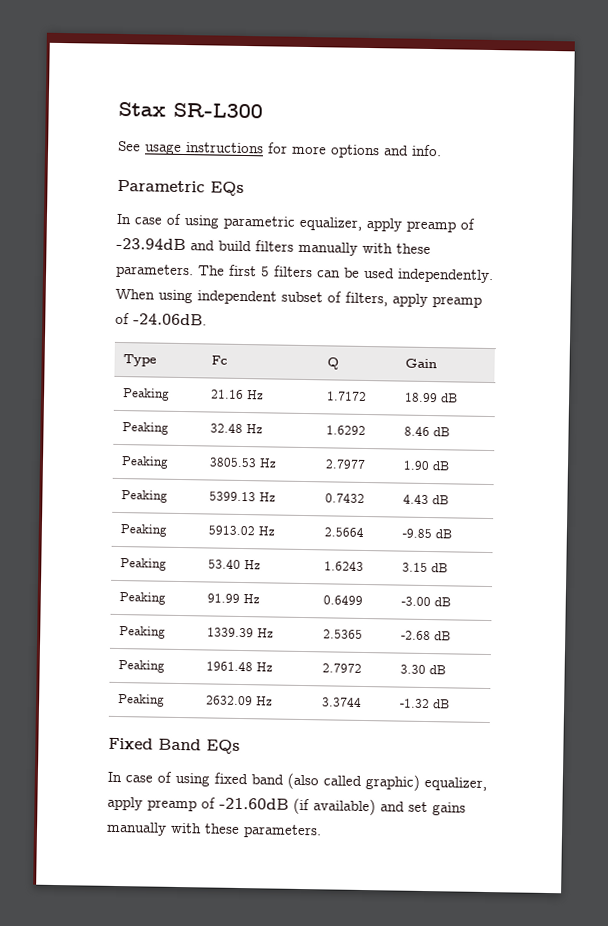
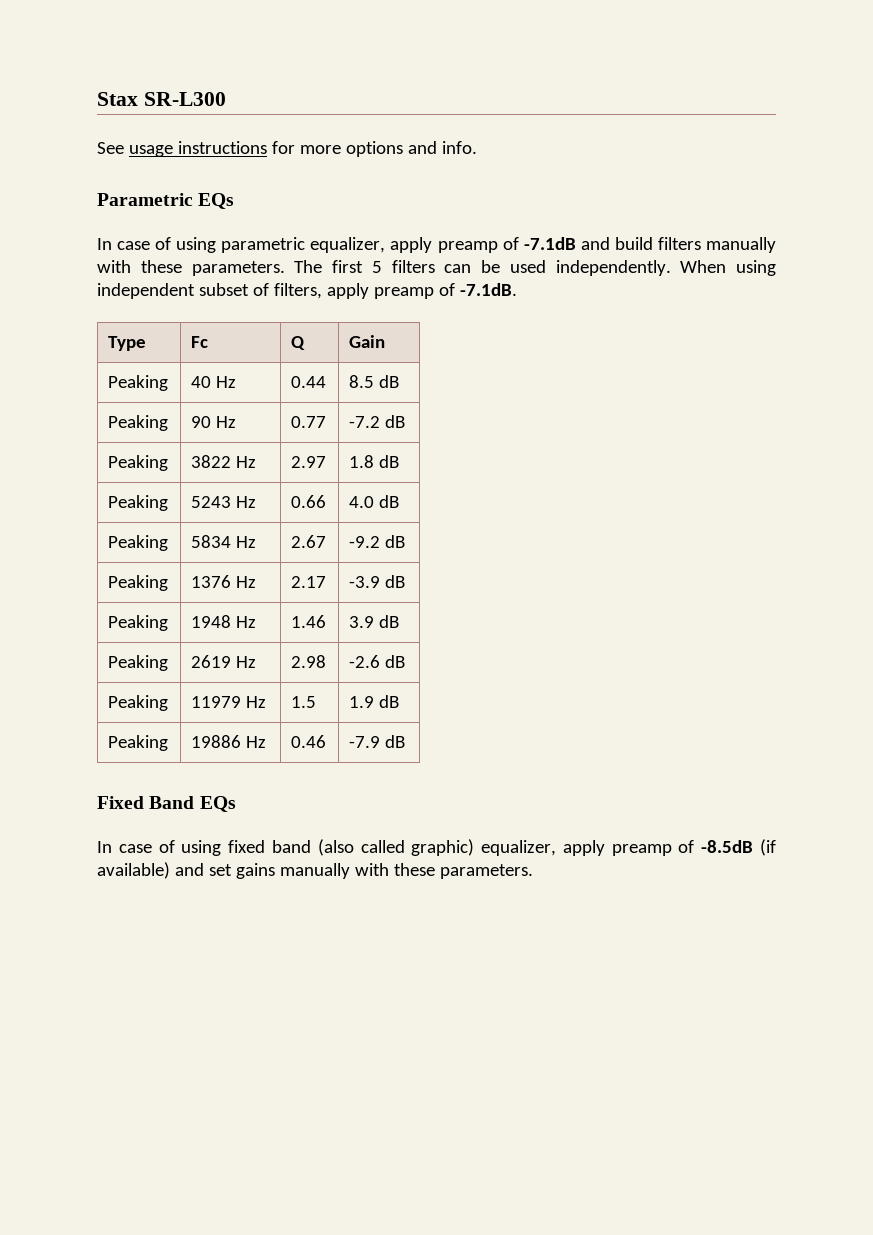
- In case of using parametric equalizer, apply preamp of -23.94dB and build filters manually with these parameters.
+ In case of using parametric equalizer, apply preamp of -7.1dB and build filters manually with these parameters.
- When using independent subset of filters, apply preamp of -24.06dB.
+ When using independent subset of filters, apply preamp of -7.1dB.
- Peaking | 21.16 Hz | 1.7172 | 18.99 dB
- Peaking | 32.48 Hz | 1.6292 | 8.46 dB
- Peaking | 3805.53 Hz | 2.7977 | 1.90 dB
- Peaking | 5399.13 Hz | 0.7432 | 4.43 dB
- Peaking | 5913.02 Hz | 2.5664 | -9.85 dB
- Peaking | 53.40 Hz | 1.6243 | 3.15 dB
- Peaking | 91.99 Hz | 0.6499 | -3.00 dB
- Peaking | 1339.39 Hz | 2.5365 | -2.68 dB
- Peaking | 1961.48 Hz | 2.7972 | 3.30 dB
- Peaking | 2632.09 Hz | 3.3744 | -1.32 dB
+ Peaking | 40 Hz | 0.44 | 8.5 dB
+ Peaking | 90 Hz | 0.77 | -7.2 dB
+ Peaking | 3822 Hz | 2.97 | 1.8 dB
+ Peaking | 5243 Hz | 0.66 | 4.0 dB
+ Peaking | 5834 Hz | 2.67 | -9.2 dB
+ Peaking | 1376 Hz | 2.17 | -3.9 dB
+ Peaking | 1948 Hz | 1.46 | 3.9 dB
+ Peaking | 2619 Hz | 2.98 | -2.6 dB
+ Peaking | 11979 Hz | 1.5 | 1.9 dB
+ Peaking | 19886 Hz | 0.46 | -7.9 dB
- In case of using fixed band (also called graphic) equalizer, apply preamp of -21.60dB (if available) and set gains manually with these parameters.
+ In case of using fixed band (also called graphic) equalizer, apply preamp of -8.5dB (if available) and set gains manually with these parameters.

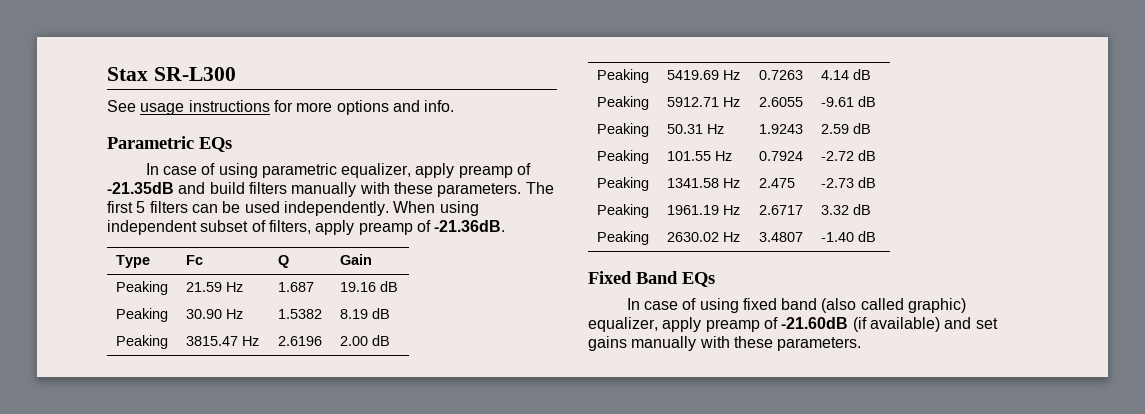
- In case of using parametric equalizer, apply preamp of -7.1dB and build filters manually with these parameters.
+ In case of using parametric equalizer, apply preamp of -21.35dB and build filters manually with these parameters.
- When using independent subset of filters, apply preamp of -7.1dB.
+ When using independent subset of filters, apply preamp of -21.36dB.
- Peaking | 40 Hz | 0.44 | 8.5 dB
- Peaking | 90 Hz | 0.77 | -7.2 dB
- Peaking | 3822 Hz | 2.97 | 1.8 dB
- Peaking | 5243 Hz | 0.66 | 4.0 dB
- Peaking | 5834 Hz | 2.67 | -9.2 dB
- Peaking | 1376 Hz | 2.17 | -3.9 dB
- Peaking | 1948 Hz | 1.46 | 3.9 dB
- Peaking | 2619 Hz | 2.98 | -2.6 dB
- Peaking | 11979 Hz | 1.5 | 1.9 dB
- Peaking | 19886 Hz | 0.46 | -7.9 dB
+ Peaking | 21.59 Hz | 1.687 | 19.16 dB
+ Peaking | 30.90 Hz | 1.5382 | 8.19 dB
+ Peaking | 3815.47 Hz | 2.6196 | 2.00 dB
+ Peaking | 5419.69 Hz | 0.7263 | 4.14 dB
+ Peaking | 5912.71 Hz | 2.6055 | -9.61 dB
+ Peaking | 50.31 Hz | 1.9243 | 2.59 dB
+ Peaking | 101.55 Hz | 0.7924 | -2.72 dB
+ Peaking | 1341.58 Hz | 2.475 | -2.73 dB
+ Peaking | 1961.19 Hz | 2.6717 | 3.32 dB
+ Peaking | 2630.02 Hz | 3.4807 | -1.40 dB
- In case of using fixed band (also called graphic) equalizer, apply preamp of -8.5dB (if available) and set gains manually with these parameters.
+ In case of using fixed band (also called graphic) equalizer, apply preamp of -21.60dB (if available) and set gains manually with these parameters.

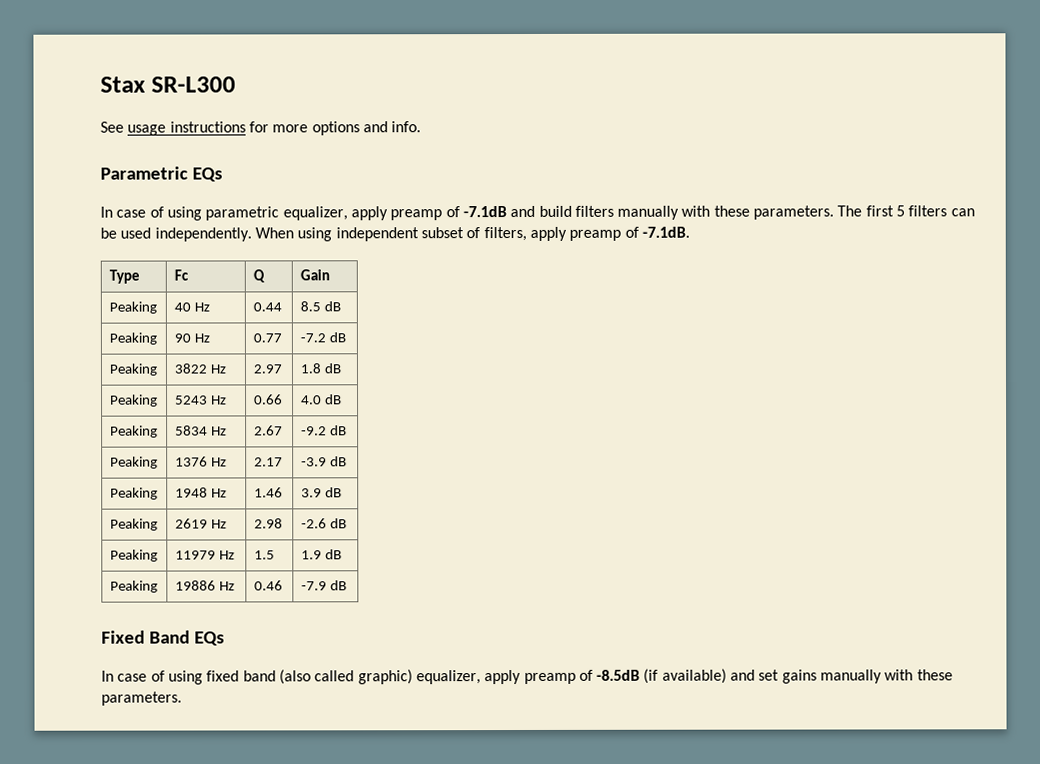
- In case of using parametric equalizer, apply preamp of -21.35dB and build filters manually with these parameters.
+ In case of using parametric equalizer, apply preamp of -7.1dB and build filters manually with these parameters.
- When using independent subset of filters, apply preamp of -21.36dB.
+ When using independent subset of filters, apply preamp of -7.1dB.
- Peaking | 21.59 Hz | 1.687 | 19.16 dB
- Peaking | 30.90 Hz | 1.5382 | 8.19 dB
- Peaking | 3815.47 Hz | 2.6196 | 2.00 dB
- Peaking | 5419.69 Hz | 0.7263 | 4.14 dB
- Peaking | 5912.71 Hz | 2.6055 | -9.61 dB
- Peaking | 50.31 Hz | 1.9243 | 2.59 dB
- Peaking | 101.55 Hz | 0.7924 | -2.72 dB
- Peaking | 1341.58 Hz | 2.475 | -2.73 dB
- Peaking | 1961.19 Hz | 2.6717 | 3.32 dB
- Peaking | 2630.02 Hz | 3.4807 | -1.40 dB
+ Peaking | 40 Hz | 0.44 | 8.5 dB
+ Peaking | 90 Hz | 0.77 | -7.2 dB
+ Peaking | 3822 Hz | 2.97 | 1.8 dB
+ Peaking | 5243 Hz | 0.66 | 4.0 dB
+ Peaking | 5834 Hz | 2.67 | -9.2 dB
+ Peaking | 1376 Hz | 2.17 | -3.9 dB
+ Peaking | 1948 Hz | 1.46 | 3.9 dB
+ Peaking | 2619 Hz | 2.98 | -2.6 dB
+ Peaking | 11979 Hz | 1.5 | 1.9 dB
+ Peaking | 19886 Hz | 0.46 | -7.9 dB
- In case of using fixed band (also called graphic) equalizer, apply preamp of -21.60dB (if available) and set gains manually with these parameters.
+ In case of using fixed band (also called graphic) equalizer, apply preamp of -8.5dB (if available) and set gains manually with these parameters.

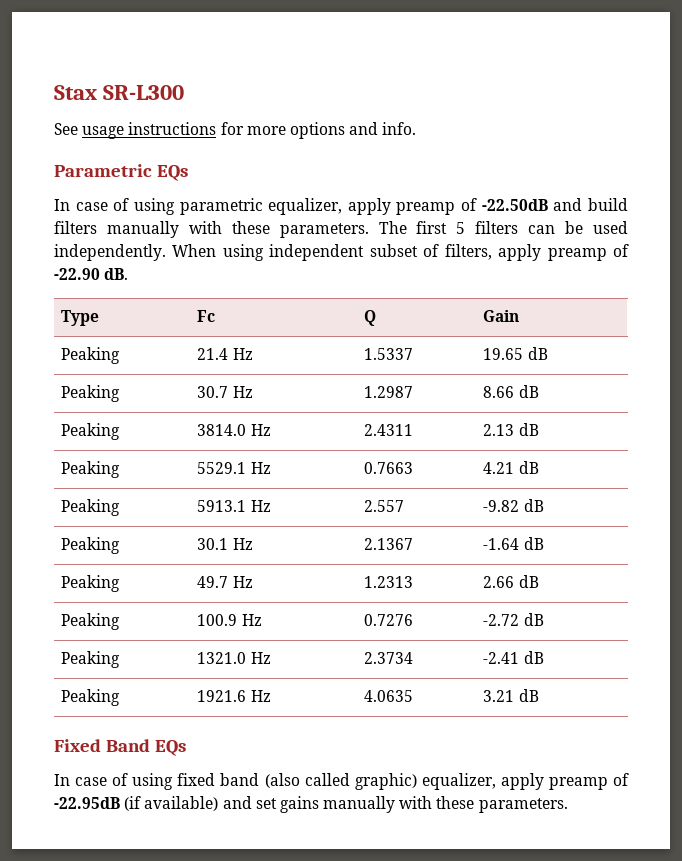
- In case of using parametric equalizer, apply preamp of -7.1dB and build filters manually with these parameters.
+ In case of using parametric equalizer, apply preamp of -22.50dB and build filters manually with these parameters.
- When using independent subset of filters, apply preamp of -7.1dB.
+ When using independent subset of filters, apply preamp of -22.90 dB.
- Peaking | 40 Hz | 0.44 | 8.5 dB
- Peaking | 90 Hz | 0.77 | -7.2 dB
- Peaking | 3822 Hz | 2.97 | 1.8 dB
- Peaking | 5243 Hz | 0.66 | 4.0 dB
- Peaking | 5834 Hz | 2.67 | -9.2 dB
- Peaking | 1376 Hz | 2.17 | -3.9 dB
- Peaking | 1948 Hz | 1.46 | 3.9 dB
- Peaking | 2619 Hz | 2.98 | -2.6 dB
- Peaking | 11979 Hz | 1.5 | 1.9 dB
- Peaking | 19886 Hz | 0.46 | -7.9 dB
+ Peaking | 21.4 Hz | 1.5337 | 19.65 dB
+ Peaking | 30.7 Hz | 1.2987 | 8.66 dB
+ Peaking | 3814.0 Hz | 2.4311 | 2.13 dB
+ Peaking | 5529.1 Hz | 0.7663 | 4.21 dB
+ Peaking | 5913.1 Hz | 2.557 | -9.82 dB
+ Peaking | 30.1 Hz | 2.1367 | -1.64 dB
+ Peaking | 49.7 Hz | 1.2313 | 2.66 dB
+ Peaking | 100.9 Hz | 0.7276 | -2.72 dB
+ Peaking | 1321.0 Hz | 2.3734 | -2.41 dB
+ Peaking | 1921.6 Hz | 4.0635 | 3.21 dB
- In case of using fixed band (also called graphic) equalizer, apply preamp of -8.5dB (if available) and set gains manually with these parameters.
+ In case of using fixed band (also called graphic) equalizer, apply preamp of -22.95dB (if available) and set gains manually with these parameters.

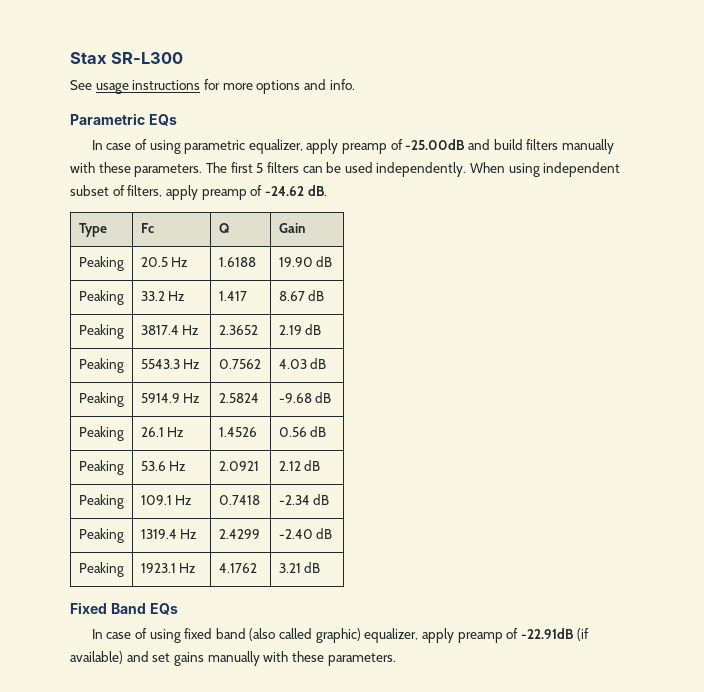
- In case of using parametric equalizer, apply preamp of -22.50dB and build filters manually with these parameters.
+ In case of using parametric equalizer, apply preamp of -25.00dB and build filters manually with these parameters.
- When using independent subset of filters, apply preamp of -22.90 dB.
+ When using independent subset of filters, apply preamp of -24.62 dB.
- Peaking | 21.4 Hz | 1.5337 | 19.65 dB
- Peaking | 30.7 Hz | 1.2987 | 8.66 dB
- Peaking | 3814.0 Hz | 2.4311 | 2.13 dB
- Peaking | 5529.1 Hz | 0.7663 | 4.21 dB
- Peaking | 5913.1 Hz | 2.557 | -9.82 dB
- Peaking | 30.1 Hz | 2.1367 | -1.64 dB
- Peaking | 49.7 Hz | 1.2313 | 2.66 dB
- Peaking | 100.9 Hz | 0.7276 | -2.72 dB
- Peaking | 1321.0 Hz | 2.3734 | -2.41 dB
- Peaking | 1921.6 Hz | 4.0635 | 3.21 dB
+ Peaking | 20.5 Hz | 1.6188 | 19.90 dB
+ Peaking | 33.2 Hz | 1.417 | 8.67 dB
+ Peaking | 3817.4 Hz | 2.3652 | 2.19 dB
+ Peaking | 5543.3 Hz | 0.7562 | 4.03 dB
+ Peaking | 5914.9 Hz | 2.5824 | -9.68 dB
+ Peaking | 26.1 Hz | 1.4526 | 0.56 dB
+ Peaking | 53.6 Hz | 2.0921 | 2.12 dB
+ Peaking | 109.1 Hz | 0.7418 | -2.34 dB
+ Peaking | 1319.4 Hz | 2.4299 | -2.40 dB
+ Peaking | 1923.1 Hz | 4.1762 | 3.21 dB
- In case of using fixed band (also called graphic) equalizer, apply preamp of -22.95dB (if available) and set gains manually with these parameters.
+ In case of using fixed band (also called graphic) equalizer, apply preamp of -22.91dB (if available) and set gains manually with these parameters.

